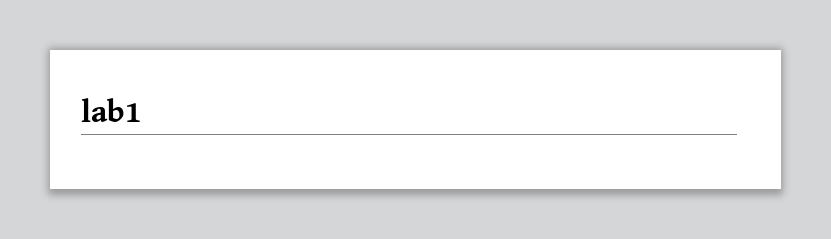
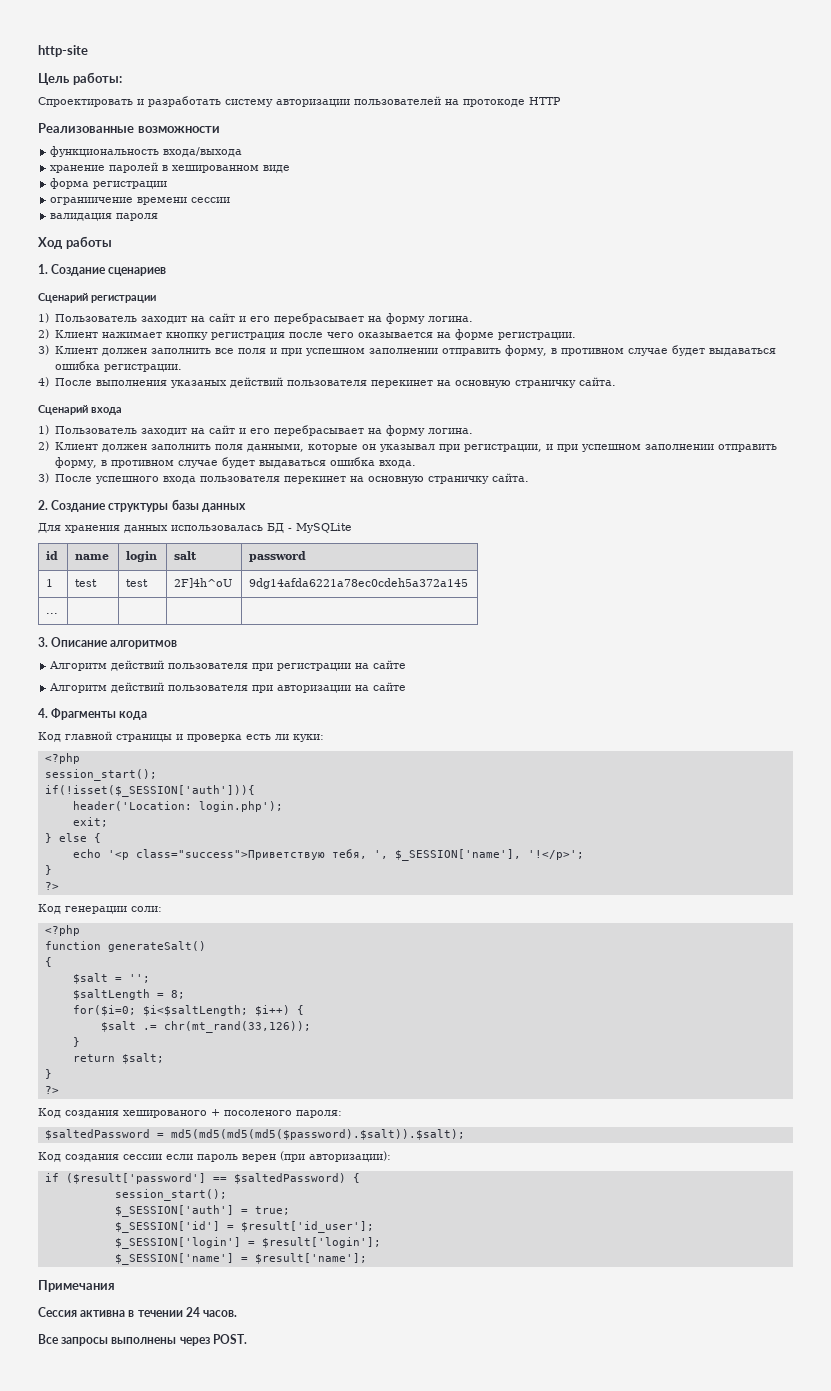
- lab1
+ http-site
+ Цель работы:
+ Спроектировать и разработать систему авторизации пользователей на протокоде HTTP
+ Реализованные возможности
+ функциональность входа/выхода
+ хранение паролей в хешированном виде
+ форма регистрации
+ ограниичение времени сессии
+ валидация пароля
+ Ход работы
+ 1. Создание сценариев
+ Сценарий регистрации
+ 1) Пользователь заходит на сайт и его перебрасывает на форму логина.
+ 2) Клиент нажимает кнопку регистрация после чего оказывается на форме регистрации.
+ 3) Клиент должен заполнить все поля и при успешном заполнении отправить форму, в противном случае будет выдаваться ошибка регистрации.
+ 4) После выполнения указаных действий пользователя перекинет на основную страничку сайта.
+ Сценарий входа
+ 1) Пользователь заходит на сайт и его перебрасывает на форму логина.
+ 2) Клиент должен заполнить поля данными, которые он указывал при регистрации, и при успешном заполнении отправить форму, в противном случае будет выдаваться ошибка входа.
+ 3) После успешного входа пользователя перекинет на основную страничку сайта.
+ 2. Создание структуры базы данных
+ Для хранения данных использовалась БД - MySQLite
+ id | name | login | salt | password
+ 1 | test | test | 2F]4h^oU | 9dg14afda6221a78ec0cdeh5a372a145
+ ... | | | |
+ 3. Описание алгоритмов
+ Алгоритм действий пользователя при регистрации на сайте
+ Алгоритм действий пользователя при авторизации на сайте
+ 4. Фрагменты кода
+ Код главной страницы и проверка есть ли куки:
+ <?php
+ session_start();
+ if(!isset($_SESSION['auth'])){
+ header('Location: login.php');
+ exit;
+ } else {
+ echo '<p class="success">Приветствую тебя, ', $_SESSION['name'], '!</p>';
+ }
+ ?>
+ Код генерации соли:
+ <?php
+ function generateSalt()
+ {
+ $salt = '';
+ $saltLength = 8;
+ for($i=0; $i<$saltLength; $i++) {
+ $salt .= chr(mt_rand(33,126));
+ }
+ return $salt;
+ }
+ ?>
+ Код создания хешированого + посоленого пароля:
+ $saltedPassword = md5(md5(md5(md5($password).$salt)).$salt);
+ Код создания сессии если пароль верен (при авторизации):
+ if ($result['password'] == $saltedPassword) {
+ session_start();
+ $_SESSION['auth'] = true;
+ $_SESSION['id'] = $result['id_user'];
+ $_SESSION['login'] = $result['login'];
+ $_SESSION['name'] = $result['name'];
+ Примечания
+ Сессия активна в течении 24 часов.
+ Все запросы выполнены через POST.

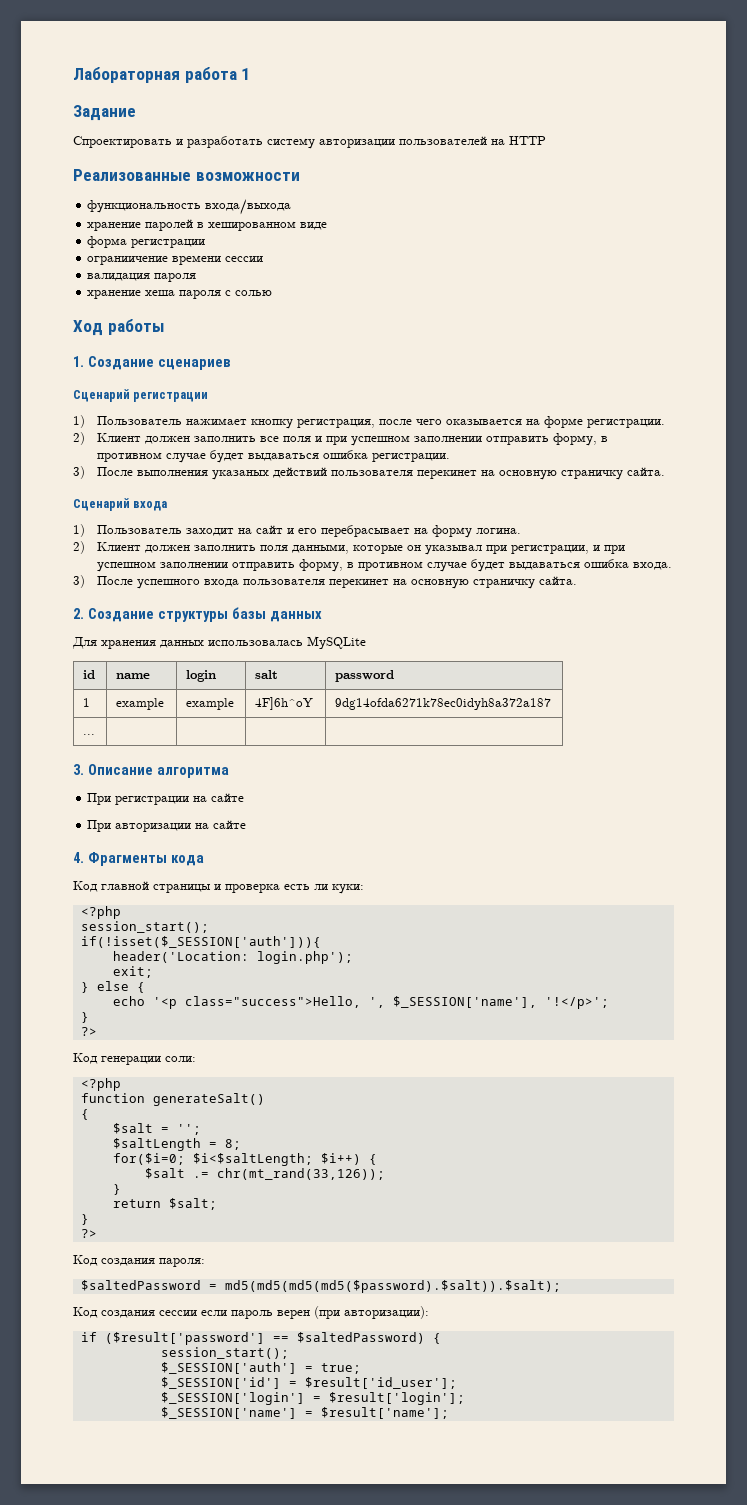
- http-site
- Цель работы:
+ Лабораторная работа 1
+ Задание
- Спроектировать и разработать систему авторизации пользователей на протокоде HTTP
+ Спроектировать и разработать систему авторизации пользователей на HTTP
+ хранение хеша пароля с солью
  Сценарий регистрации
- 1) Пользователь заходит на сайт и его перебрасывает на форму логина.
- 2) Клиент нажимает кнопку регистрация после чего оказывается на форме регистрации.
+ 1) Пользователь нажимает кнопку регистрация, после чего оказывается на форме регистрации.
- 3) Клиент должен заполнить все поля и при успешном заполнении отправить форму, в противном случае будет выдаваться ошибка регистрации.
+ 2) Клиент должен заполнить все поля и при успешном заполнении отправить форму, в противном случае будет выдаваться ошибка регистрации.
- 4) После выполнения указаных действий пользователя перекинет на основную страничку сайта.
+ 3) После выполнения указаных действий пользователя перекинет на основную страничку сайта.
- Для хранения данных использовалась БД - MySQLite
+ Для хранения данных использовалась MySQLite
- 1 | test | test | 2F]4h^oU | 9dg14afda6221a78ec0cdeh5a372a145
+ 1 | example | example | 4F]6h^oY | 9dg14ofda6271k78ec0idyh8a372a187
- 3. Описание алгоритмов
- Алгоритм действий пользователя при регистрации на сайте
+ 3. Описание алгоритма
+ При регистрации на сайте
- Алгоритм действий пользователя при авторизации на сайте
+ При авторизации на сайте
- echo '<p class="success">Приветствую тебя, ', $_SESSION['name'], '!</p>';
+ echo '<p class="success">Hello, ', $_SESSION['name'], '!</p>';
- Код создания хешированого + посоленого пароля:
+ Код создания пароля:
- Примечания
- Сессия активна в течении 24 часов.
- Все запросы выполнены через POST.

